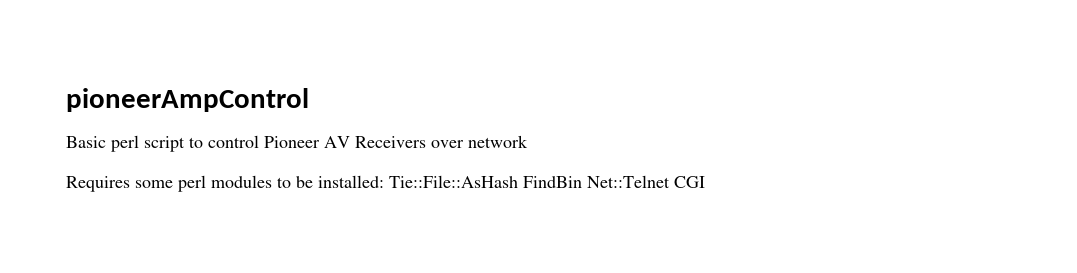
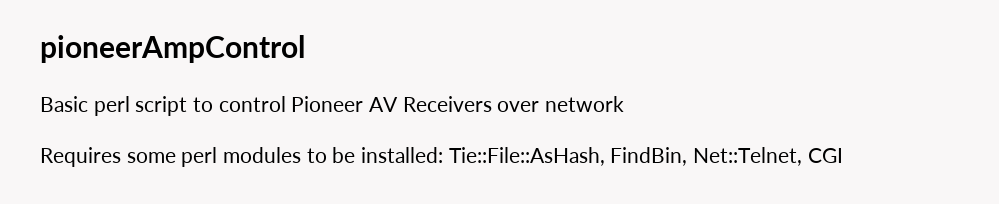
- Requires some perl modules to be installed: Tie::File::AsHash FindBin Net::Telnet CGI
+ Requires some perl modules to be installed: Tie::File::AsHash, FindBin, Net::Telnet, CGI

